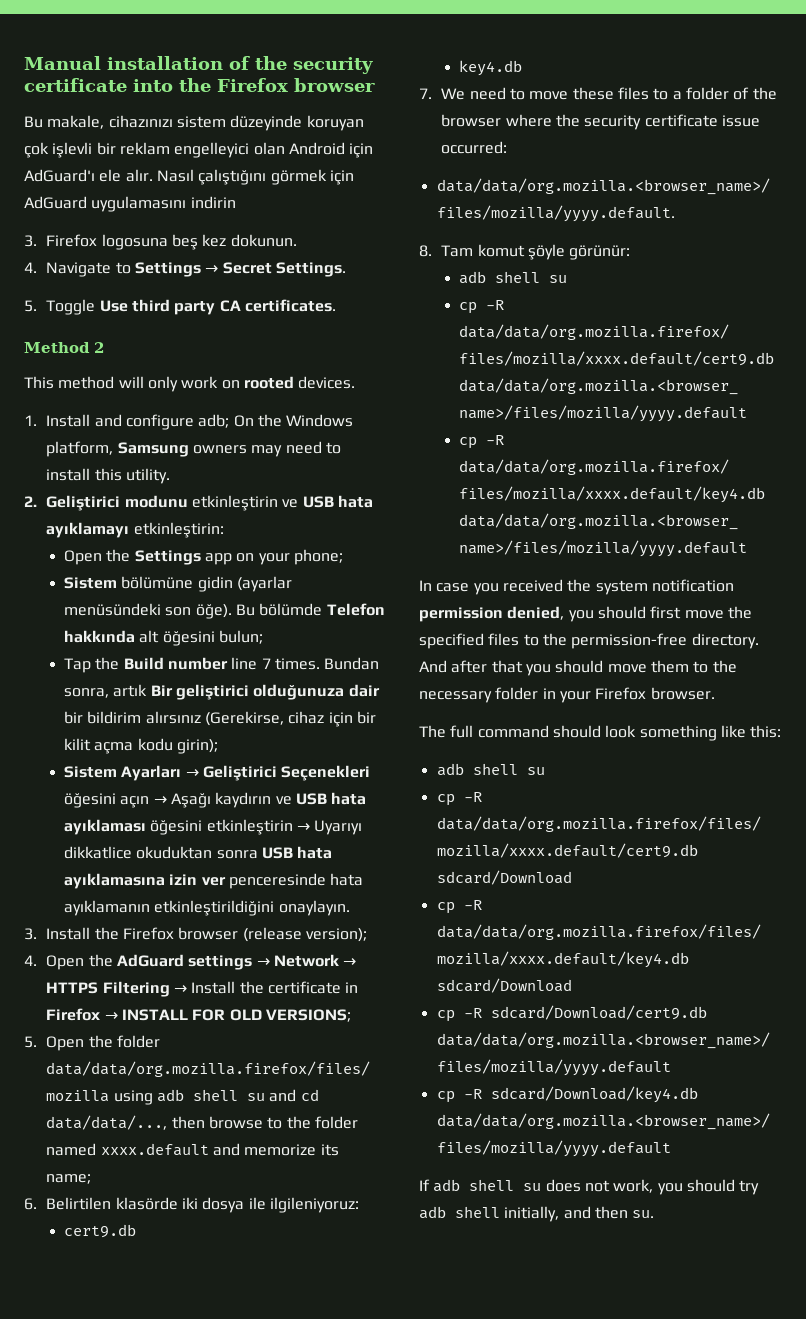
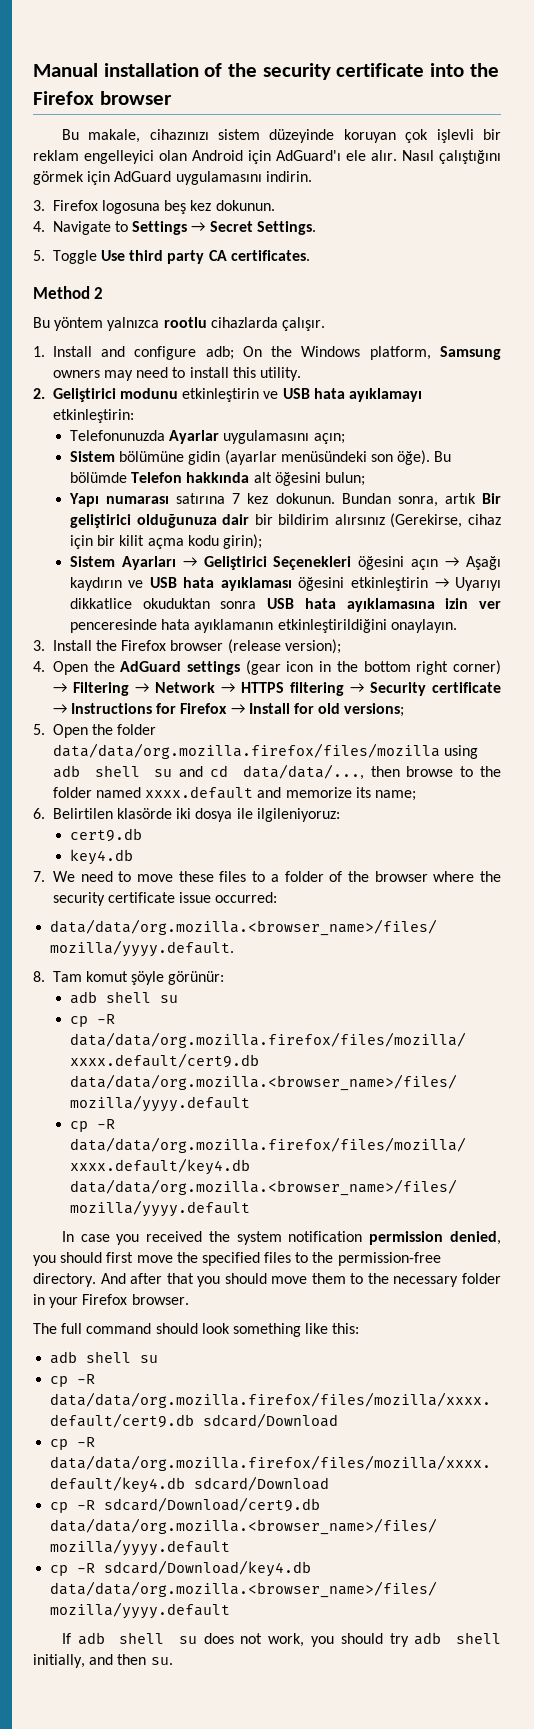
- Nasıl çalıştığını görmek için AdGuard uygulamasını indirin
+ Nasıl çalıştığını görmek için AdGuard uygulamasını indirin.
- This method will only work on rooted devices.
+ Bu yöntem yalnızca rootlu cihazlarda çalışır.
- Open the Settings app on your phone;
+ Telefonunuzda Ayarlar uygulamasını açın;
- Tap the Build number line 7 times.
+ Yapı numarası satırına 7 kez dokunun.
- 4. Open the AdGuard settings → Network → HTTPS Filtering → Install the certificate in Firefox → INSTALL FOR OLD VERSIONS;
+ 4. Open the AdGuard settings (gear icon in the bottom right corner) → Filtering → Network → HTTPS filtering → Security certificate → Instructions for Firefox → Install for old versions;

